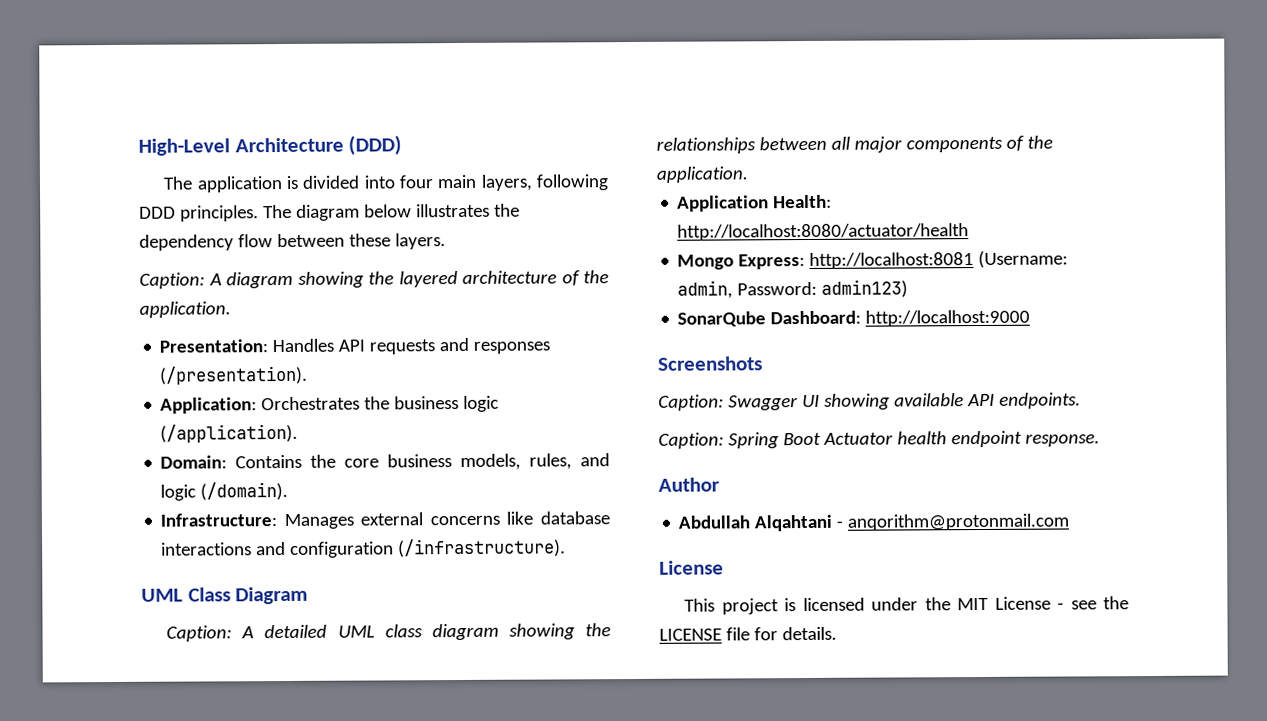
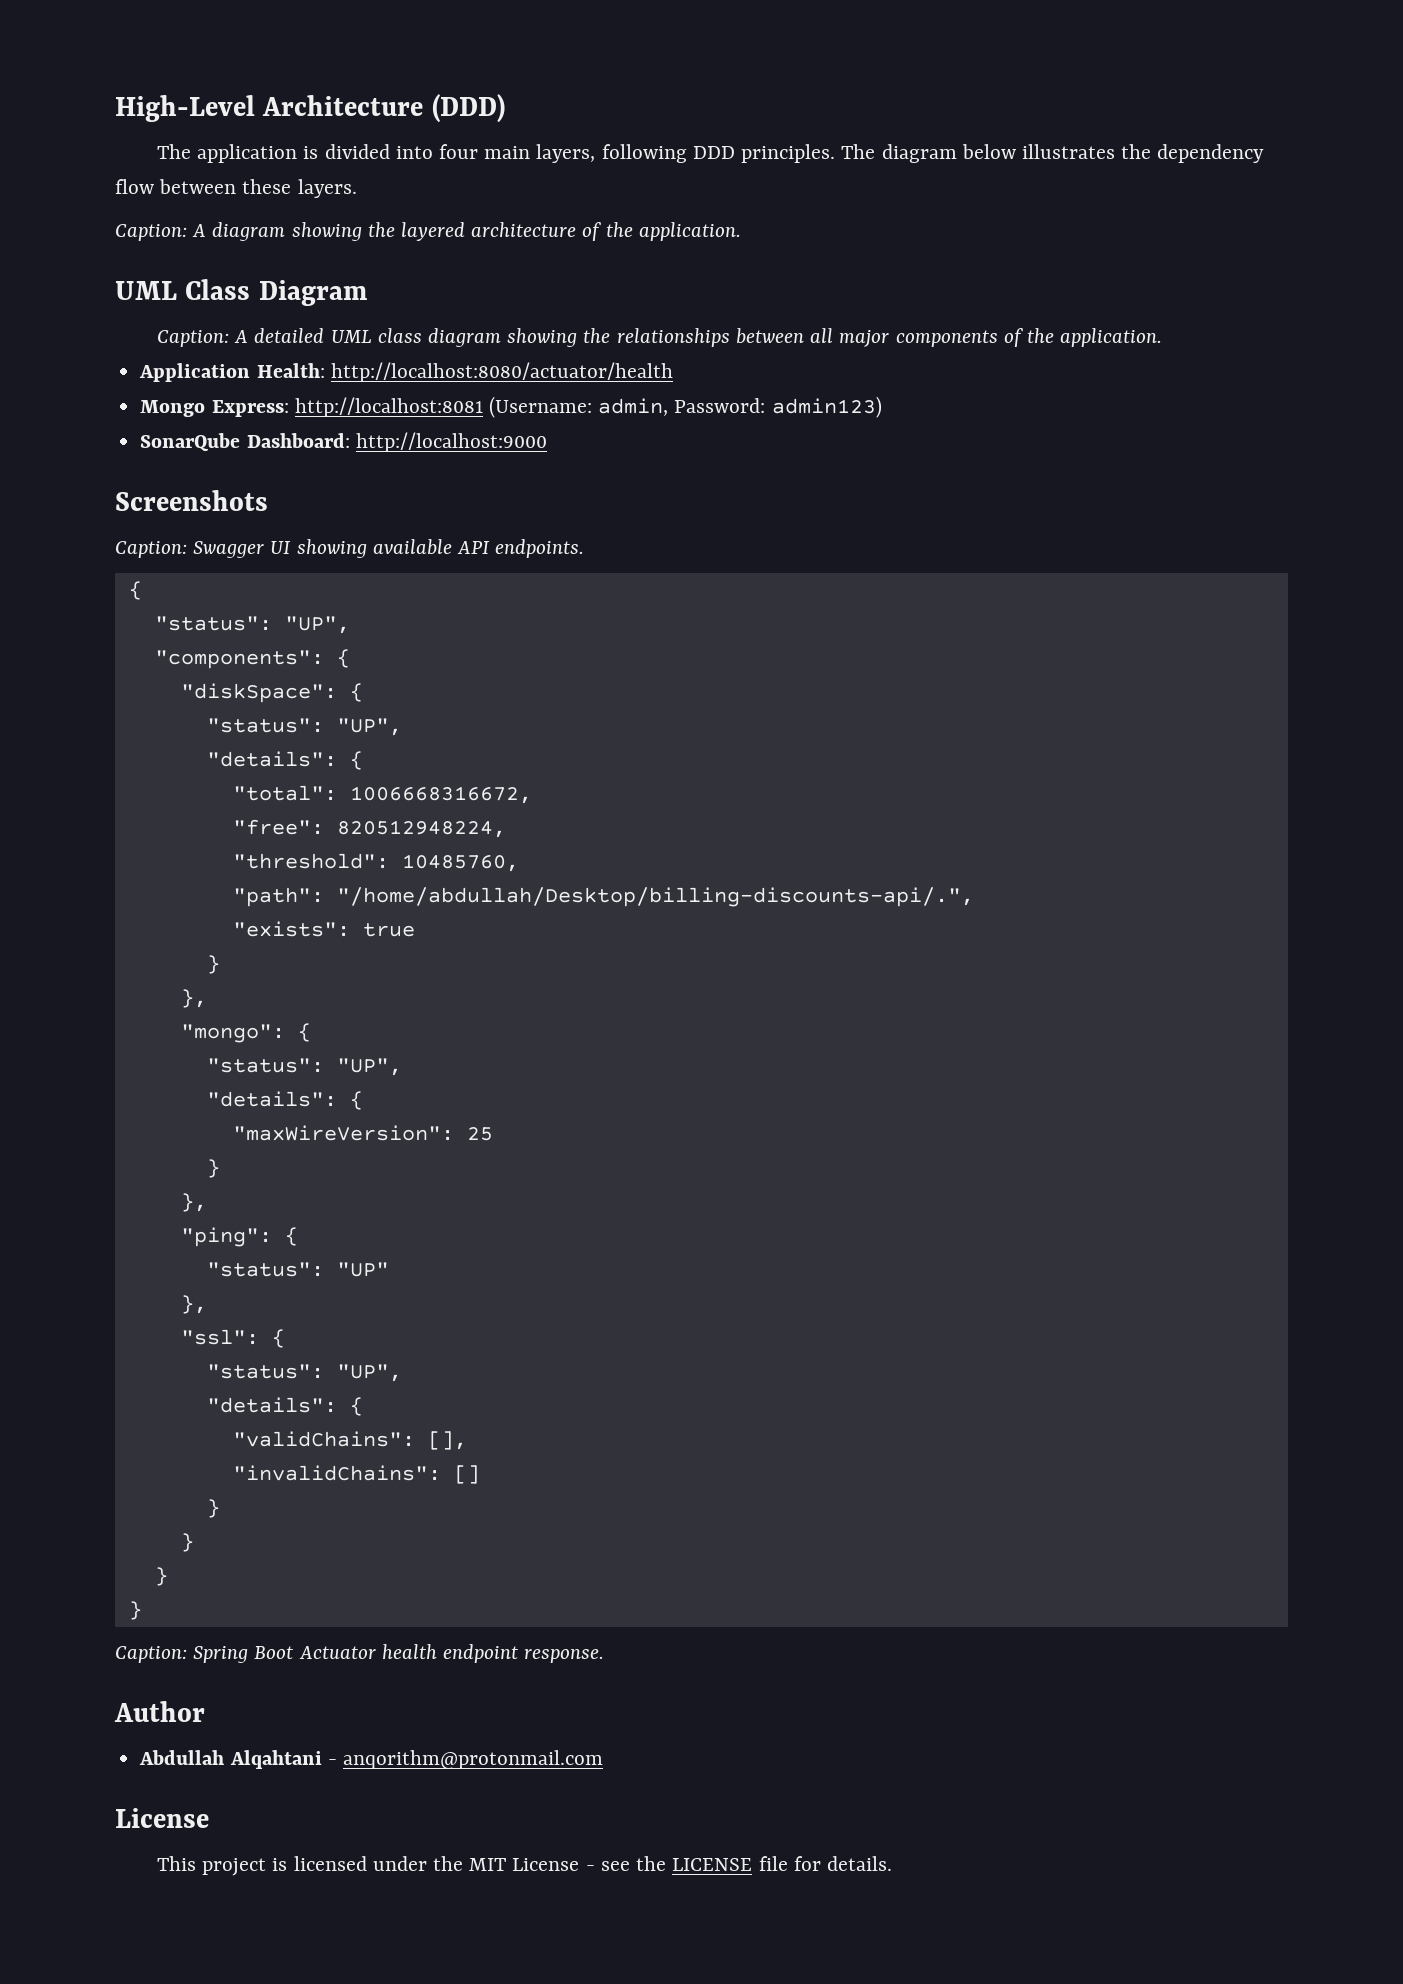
- Presentation: Handles API requests and responses (/presentation).
- Application: Orchestrates the business logic (/application).
- Domain: Contains the core business models, rules, and logic (/domain).
- Infrastructure: Manages external concerns like database interactions and configuration (/infrastructure).
  Caption: Swagger UI showing available API endpoints.
+ {
+ "status": "UP",
+ "components": {
+ "diskSpace": {
+ "status": "UP",
+ "details": {
+ "total": 1006668316672,
+ "free": 820512948224,
+ "threshold": 10485760,
+ "path": "/home/abdullah/Desktop/billing-discounts-api/.",
+ "exists": true
+ }
+ },
+ "mongo": {
+ "status": "UP",
+ "details": {
+ "maxWireVersion": 25
+ }
+ },
+ "ping": {
+ "status": "UP"
+ },
+ "ssl": {
+ "status": "UP",
+ "details": {
+ "validChains": [],
+ "invalidChains": []
+ }
+ }
+ }
+ }

